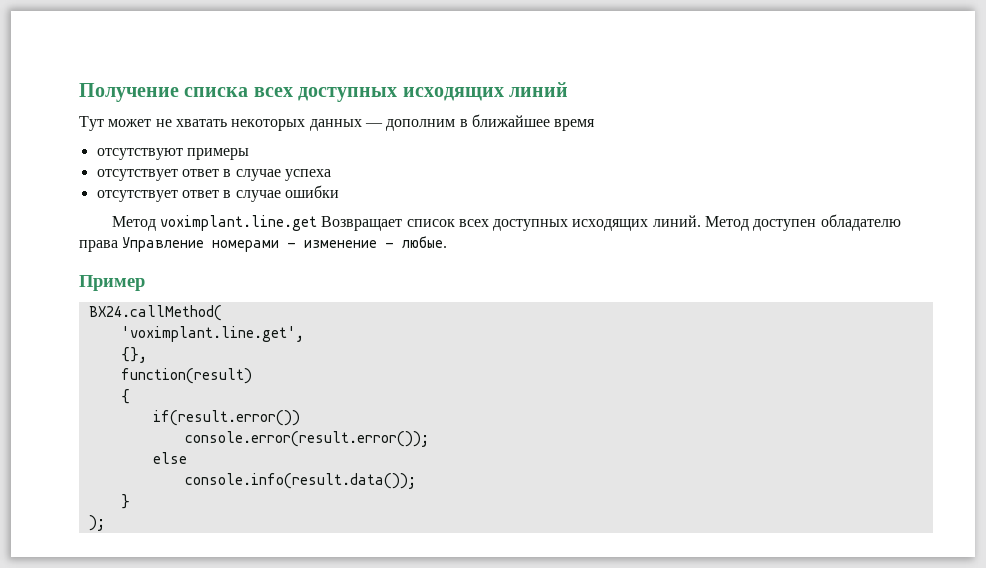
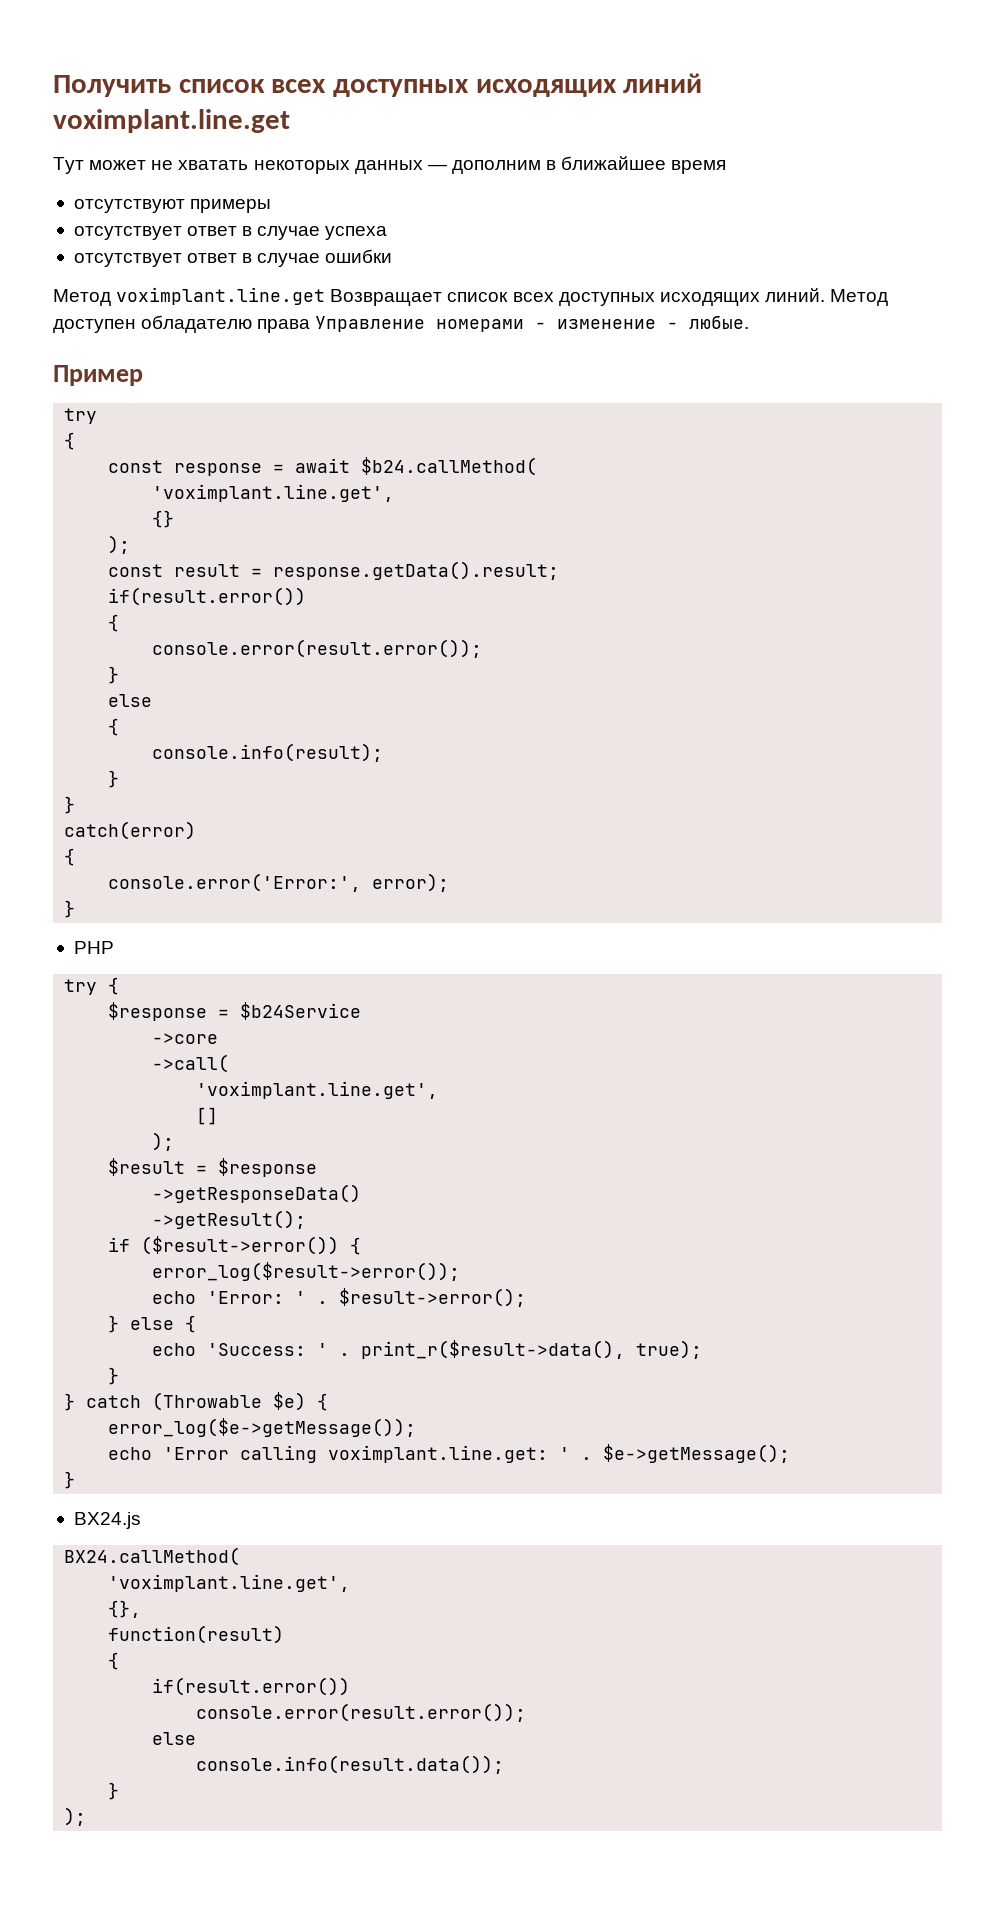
- Получение списка всех доступных исходящих линий
+ Получить список всех доступных исходящих линий voximplant.line.get
  Пример
+ try
+ {
+ const response = await $b24.callMethod(
+ 'voximplant.line.get',
+ {}
+ );
+ const result = response.getData().result;
+ if(result.error())
+ {
+ console.error(result.error());
+ }
+ else
+ {
+ console.info(result);
+ }
+ }
+ catch(error)
+ {
+ console.error('Error:', error);
+ }
+ PHP
+ try {
+ $response = $b24Service
+ ->core
+ ->call(
+ 'voximplant.line.get',
+ []
+ );
+ $result = $response
+ ->getResponseData()
+ ->getResult();
+ if ($result->error()) {
+ error_log($result->error());
+ echo 'Error: ' . $result->error();
+ } else {
+ echo 'Success: ' . print_r($result->data(), true);
+ }
+ } catch (Throwable $e) {
+ error_log($e->getMessage());
+ echo 'Error calling voximplant.line.get: ' . $e->getMessage();
+ }
+ BX24.js

